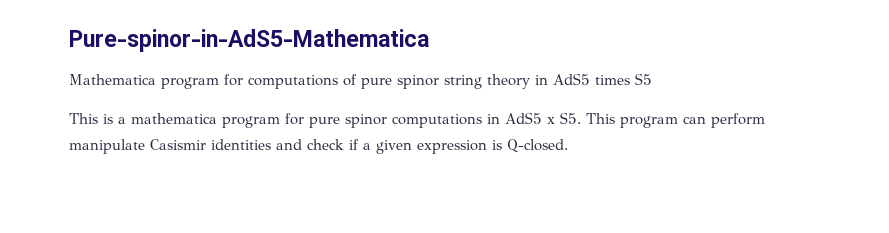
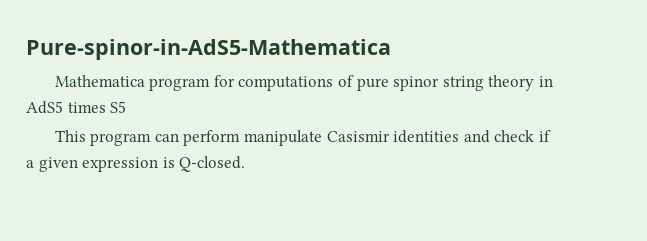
- This is a mathematica program for pure spinor computations in AdS5 x S5. This program can perform manipulate Casismir identities and check if a given expression is Q-closed.
+ This program can perform manipulate Casismir identities and check if a given expression is Q-closed.

